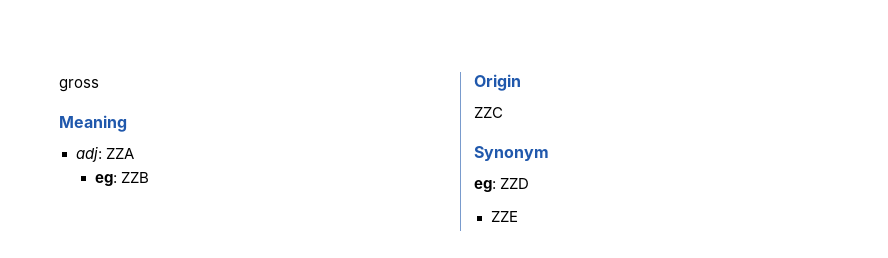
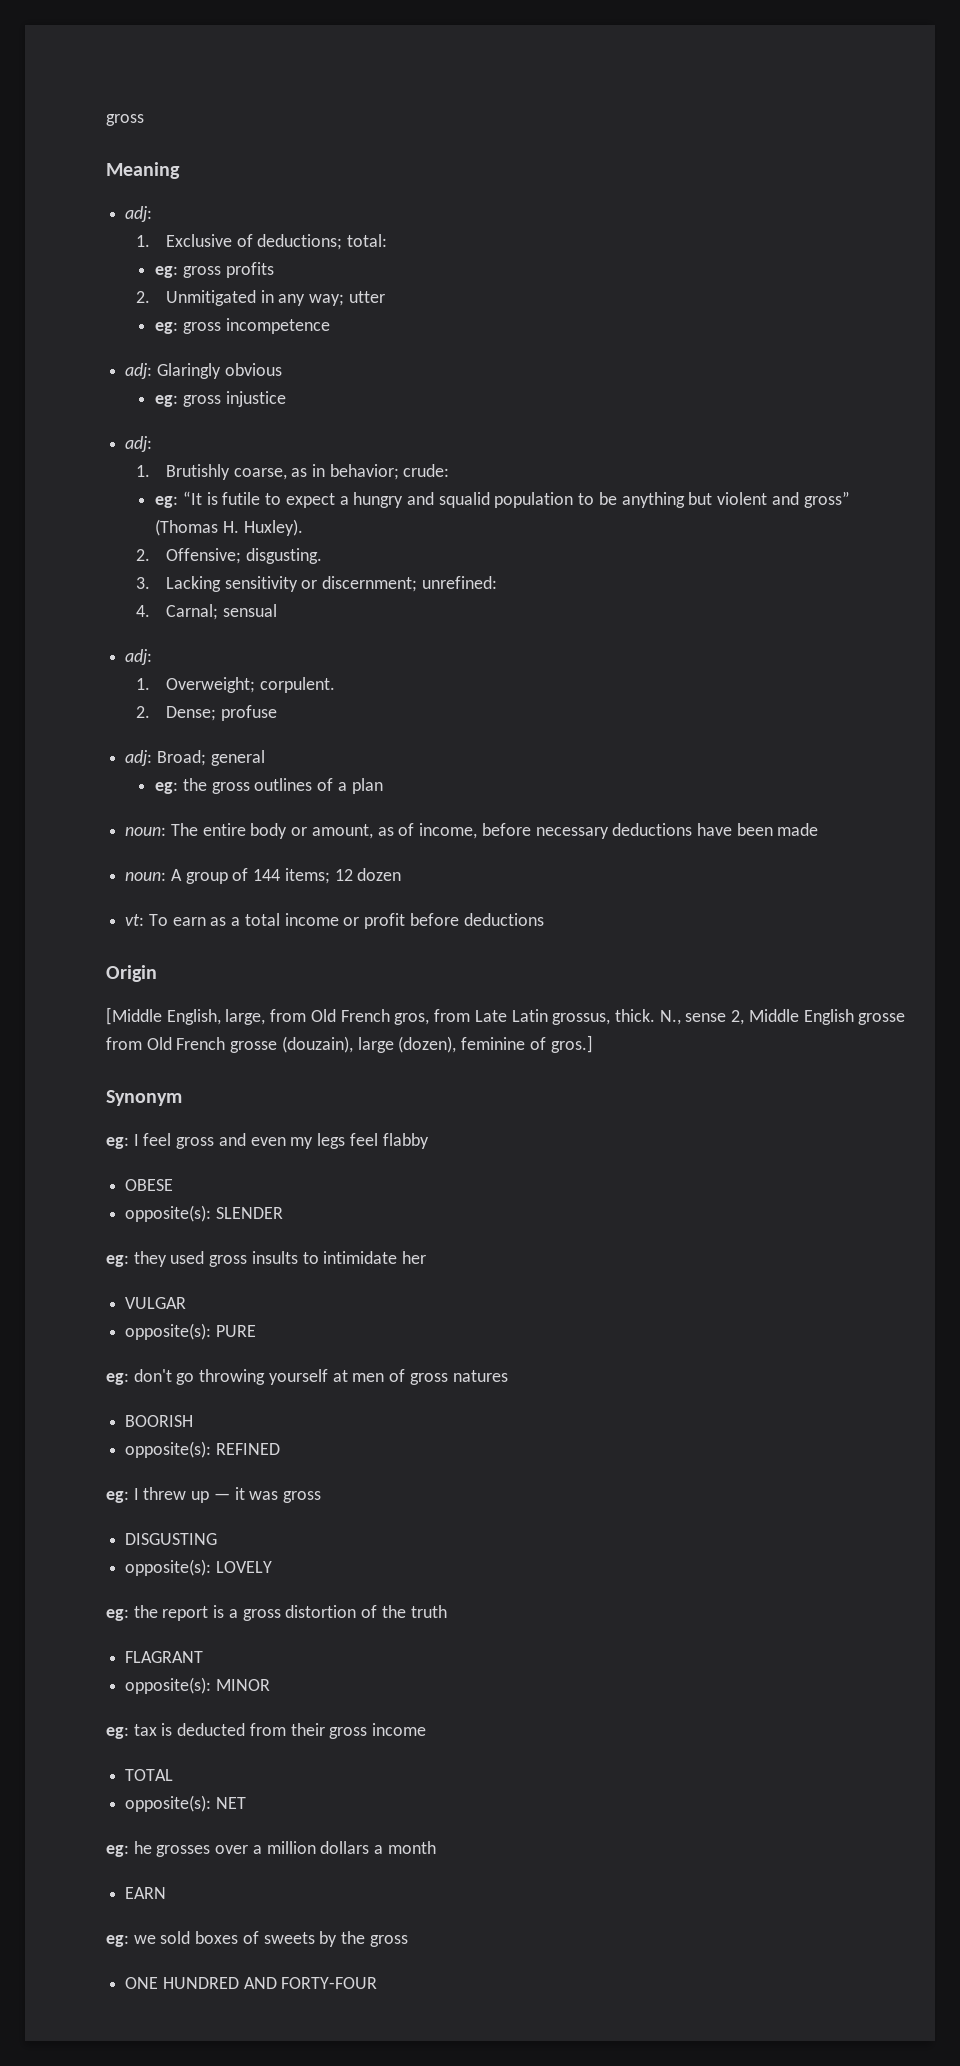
  Meaning
- adj: ZZA
- eg: ZZB
+ adj:
+ 1. Exclusive of deductions; total:
+ eg: gross profits
+ 2. Unmitigated in any way; utter
+ eg: gross incompetence
+ adj: Glaringly obvious
+ eg: gross injustice
+ adj:
+ 1. Brutishly coarse, as in behavior; crude:
+ eg: “It is futile to expect a hungry and squalid population to be anything but violent and gross” (Thomas H. Huxley).
+ 2. Offensive; disgusting.
+ 3. Lacking sensitivity or discernment; unrefined:
+ 4. Carnal; sensual
+ adj:
+ 1. Overweight; corpulent.
+ 2. Dense; profuse
+ adj: Broad; general
+ eg: the gross outlines of a plan
+ noun: The entire body or amount, as of income, before necessary deductions have been made
+ noun: A group of 144 items; 12 dozen
+ vt: To earn as a total income or profit before deductions
  Origin
- ZZC
+ [Middle English, large, from Old French gros, from Late Latin grossus, thick. N., sense 2, Middle English grosse from Old French grosse (douzain), large (dozen), feminine of gros.]
  Synonym
- eg: ZZD
- ZZE
+ eg: I feel gross and even my legs feel flabby
+ OBESE
+ opposite(s): SLENDER
+ eg: they used gross insults to intimidate her
+ VULGAR
+ opposite(s): PURE
+ eg: don't go throwing yourself at men of gross natures
+ BOORISH
+ opposite(s): REFINED
+ eg: I threw up — it was gross
+ DISGUSTING
+ opposite(s): LOVELY
+ eg: the report is a gross distortion of the truth
+ FLAGRANT
+ opposite(s): MINOR
+ eg: tax is deducted from their gross income
+ TOTAL
+ opposite(s): NET
+ eg: he grosses over a million dollars a month
+ EARN
+ eg: we sold boxes of sweets by the gross
+ ONE HUNDRED AND FORTY-FOUR

